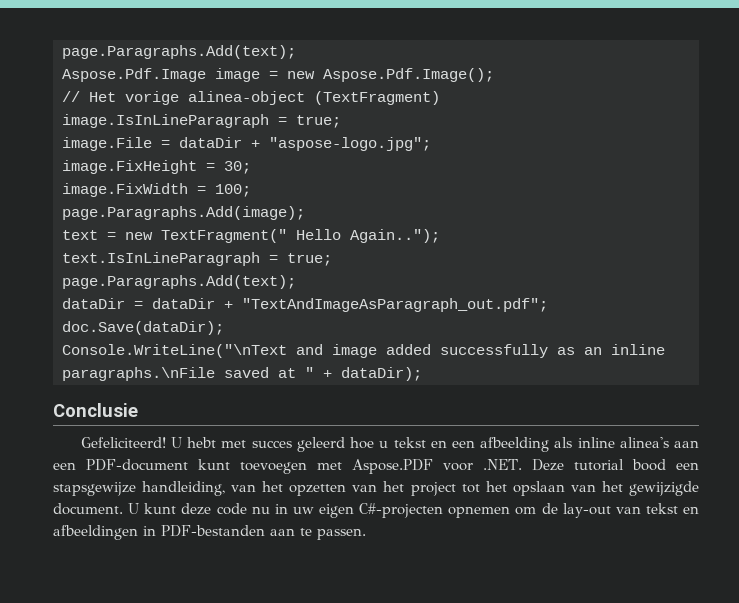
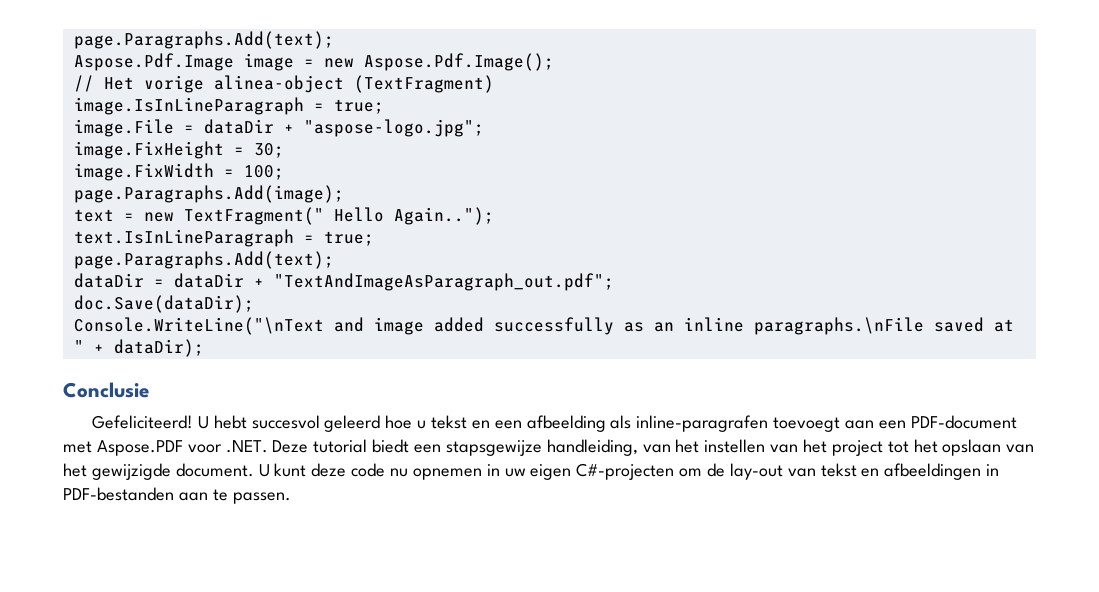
- U hebt met succes geleerd hoe u tekst en een afbeelding als inline alinea's aan een PDF-document kunt toevoegen met Aspose.PDF voor .NET. Deze tutorial bood een stapsgewijze handleiding, van het opzetten van het project tot het opslaan van het gewijzigde document.
+ U hebt succesvol geleerd hoe u tekst en een afbeelding als inline-paragrafen toevoegt aan een PDF-document met Aspose.PDF voor .NET. Deze tutorial biedt een stapsgewijze handleiding, van het instellen van het project tot het opslaan van het gewijzigde document.
- U kunt deze code nu in uw eigen C#-projecten opnemen om de lay-out van tekst en afbeeldingen in PDF-bestanden aan te passen.
+ U kunt deze code nu opnemen in uw eigen C#-projecten om de lay-out van tekst en afbeeldingen in PDF-bestanden aan te passen.

